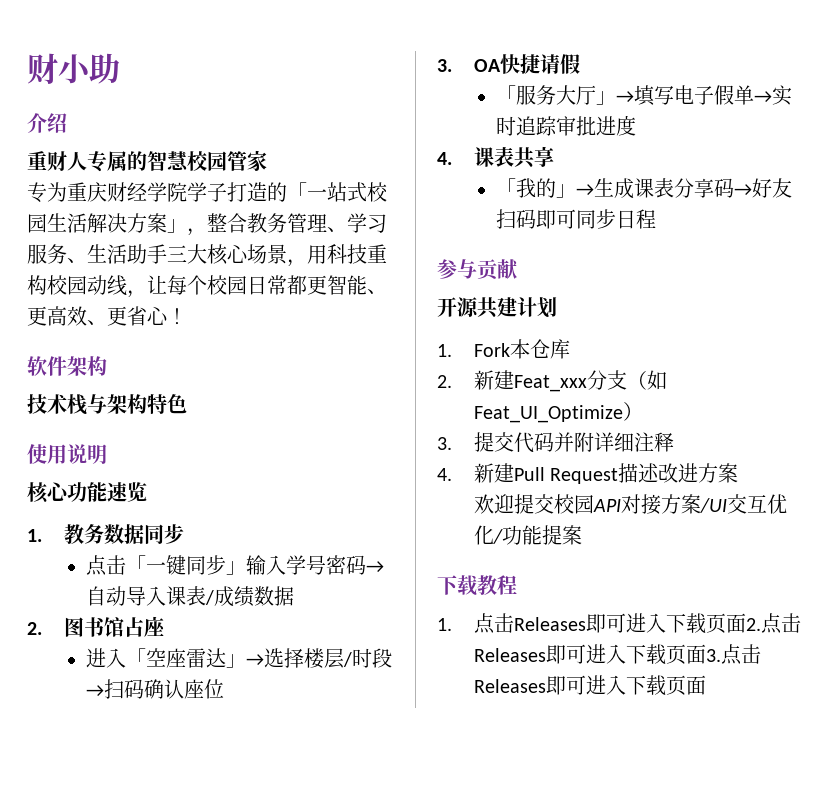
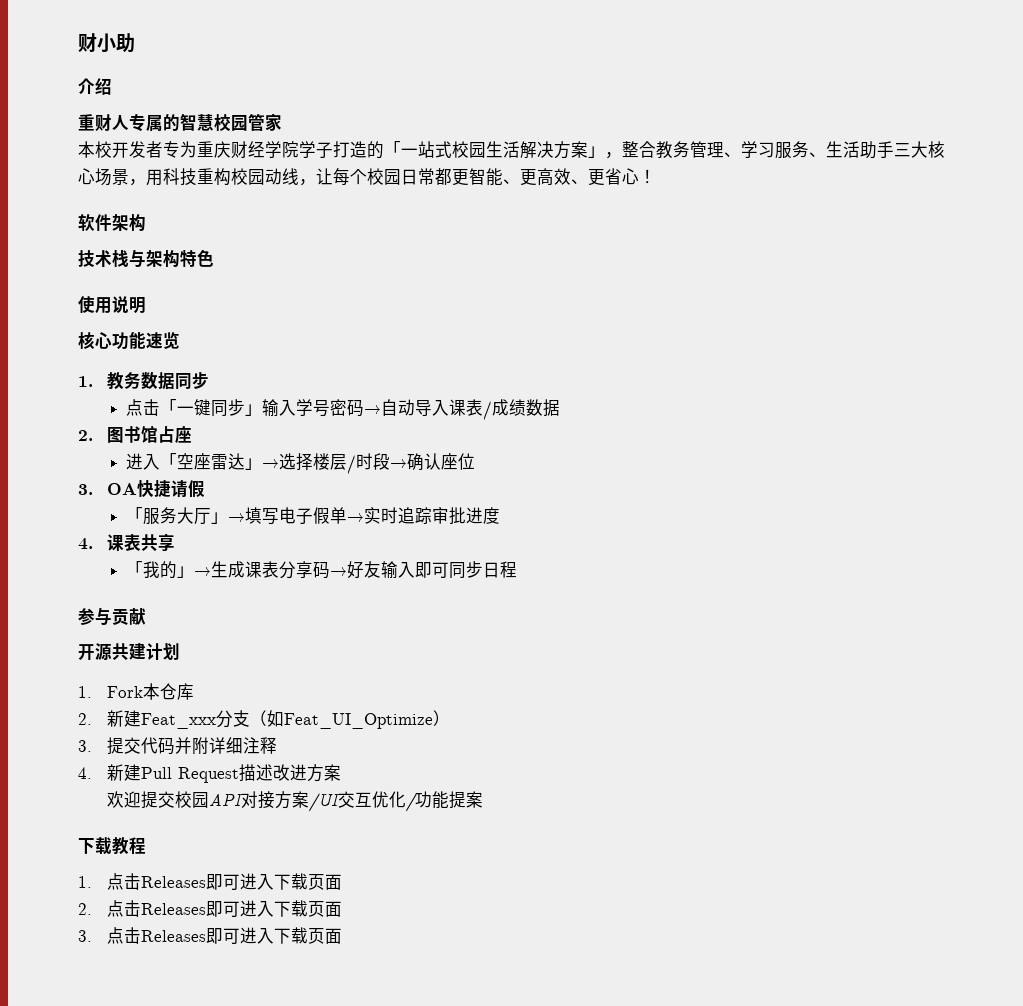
- 专为重庆财经学院学子打造的「一站式校园生活解决方案」，整合教务管理、学习服务、生活助手三大核心场景，用科技重构校园动线，让每个校园日常都更智能、更高效、更省心！
+ 本校开发者专为重庆财经学院学子打造的「一站式校园生活解决方案」，整合教务管理、学习服务、生活助手三大核心场景，用科技重构校园动线，让每个校园日常都更智能、更高效、更省心！
- 进入「空座雷达」→选择楼层/时段→扫码确认座位
+ 进入「空座雷达」→选择楼层/时段→确认座位
- 「我的」→生成课表分享码→好友扫码即可同步日程
+ 「我的」→生成课表分享码→好友输入即可同步日程
- 1.点击Releases即可进入下载页面2.点击Releases即可进入下载页面3.点击Releases即可进入下载页面
+ 1.点击Releases即可进入下载页面
+ 2.点击Releases即可进入下载页面
+ 3.点击Releases即可进入下载页面

